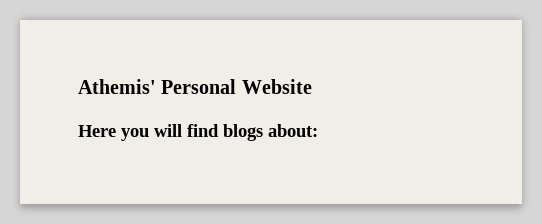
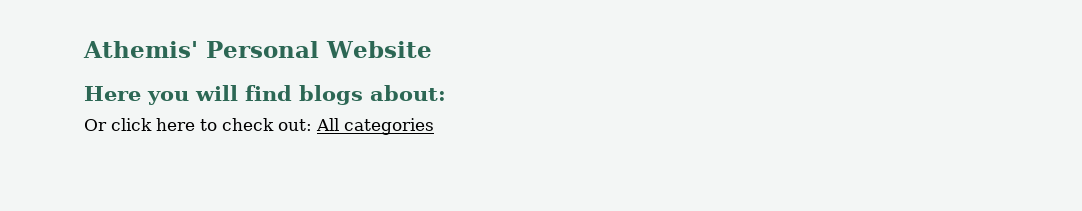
+ Or click here to check out: All categories

